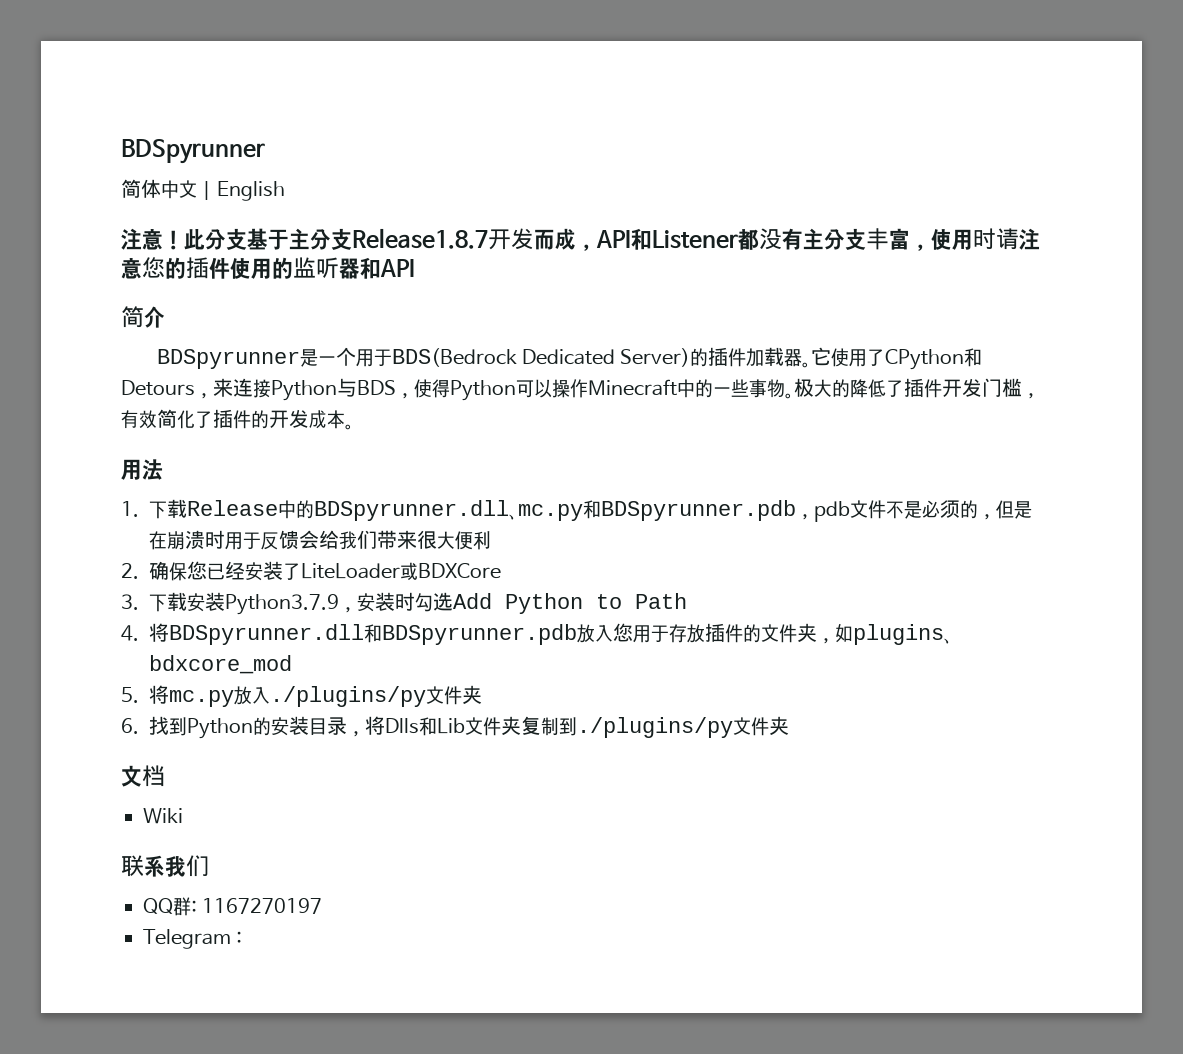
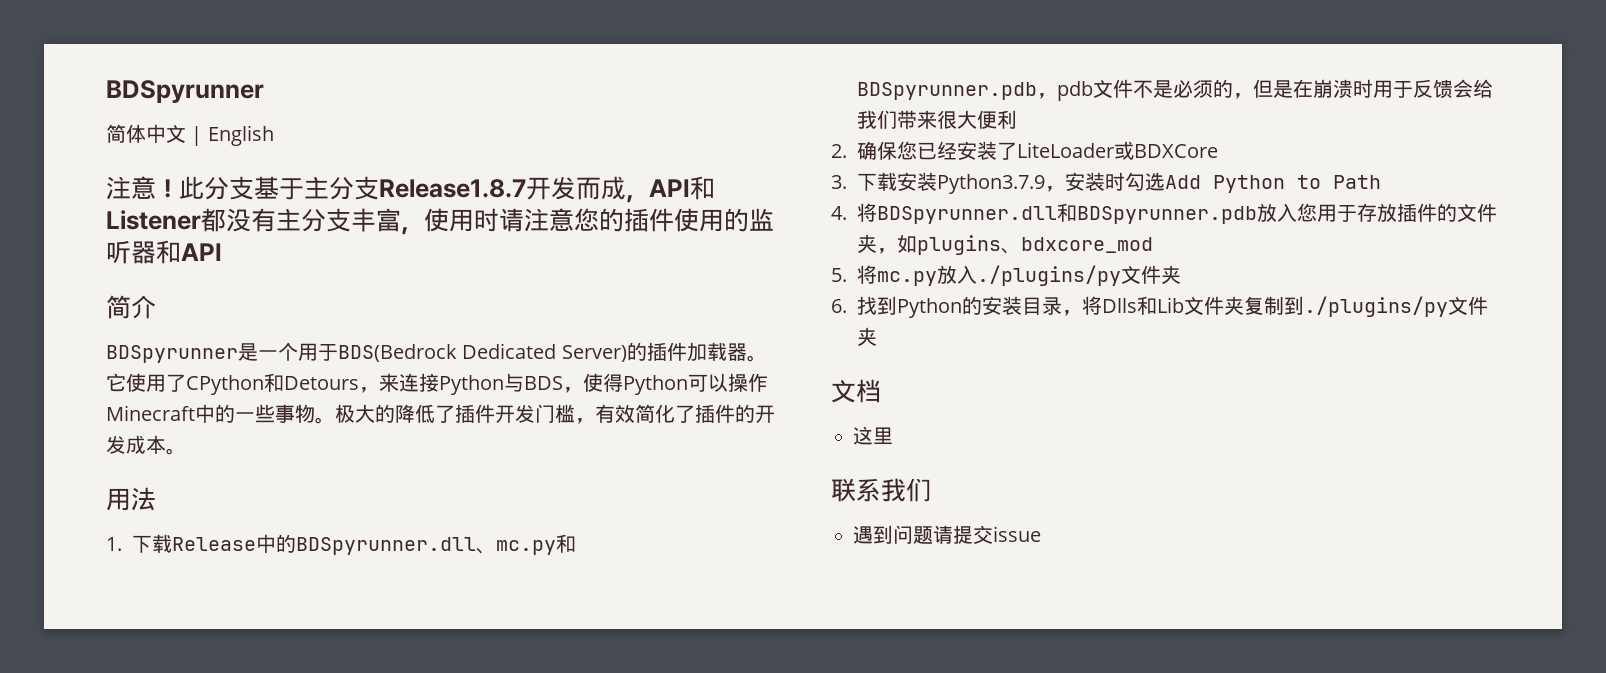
- Wiki
+ 这里
- QQ群: 1167270197
- Telegram :
+ 遇到问题请提交issue

